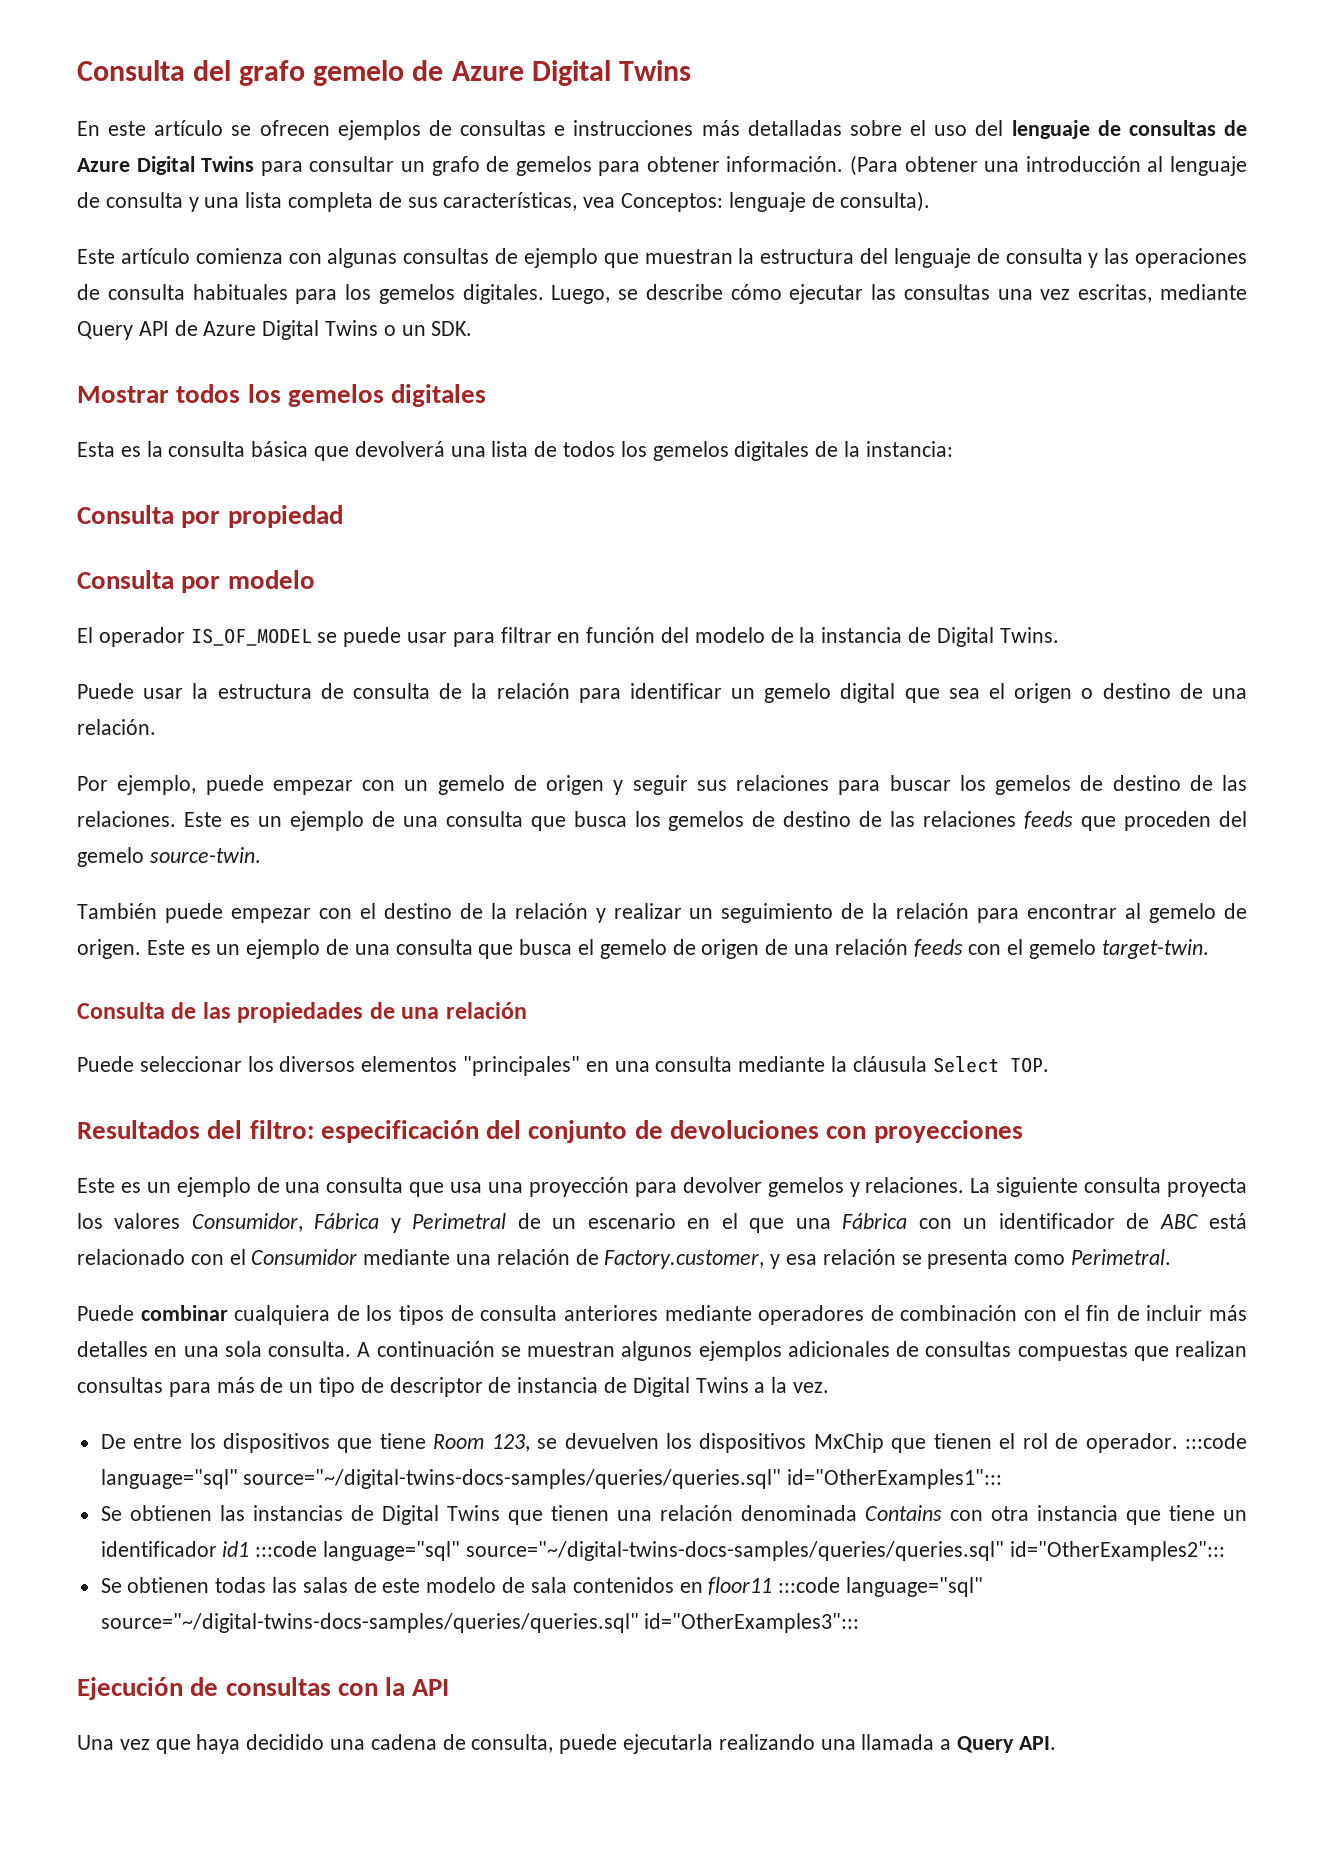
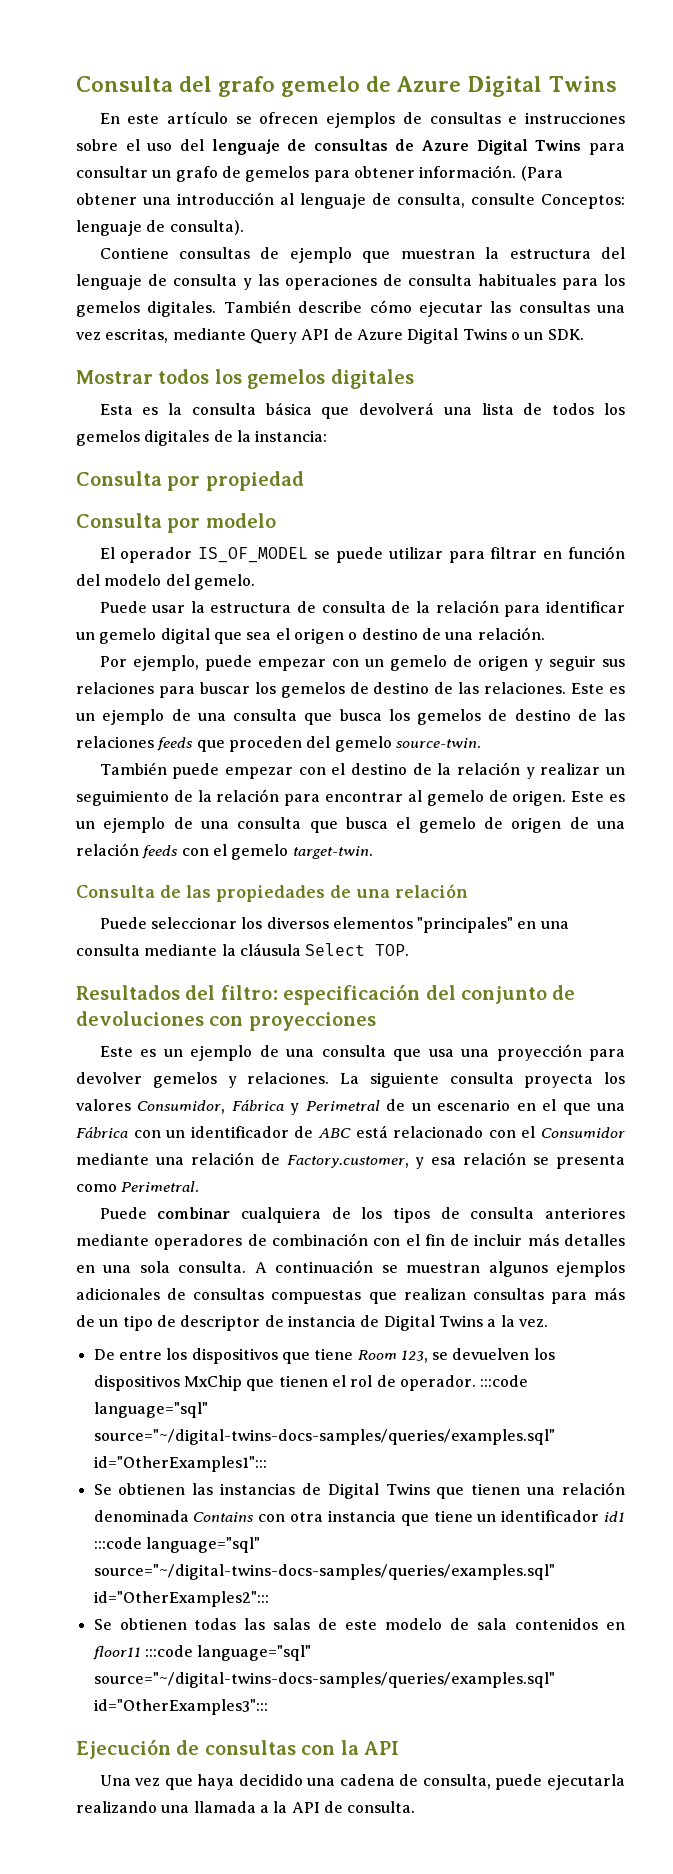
- En este artículo se ofrecen ejemplos de consultas e instrucciones más detalladas sobre el uso del lenguaje de consultas de Azure Digital Twins para consultar un grafo de gemelos para obtener información.
+ En este artículo se ofrecen ejemplos de consultas e instrucciones sobre el uso del lenguaje de consultas de Azure Digital Twins para consultar un grafo de gemelos para obtener información.
- (Para obtener una introducción al lenguaje de consulta y una lista completa de sus características, vea Conceptos: lenguaje de consulta).
+ (Para obtener una introducción al lenguaje de consulta, consulte Conceptos: lenguaje de consulta).
- Este artículo comienza con algunas consultas de ejemplo que muestran la estructura del lenguaje de consulta y las operaciones de consulta habituales para los gemelos digitales.
+ Contiene consultas de ejemplo que muestran la estructura del lenguaje de consulta y las operaciones de consulta habituales para los gemelos digitales.
- Luego, se describe cómo ejecutar las consultas una vez escritas, mediante Query API de Azure Digital Twins o un SDK.
+ También describe cómo ejecutar las consultas una vez escritas, mediante Query API de Azure Digital Twins o un SDK.
- El operador IS_OF_MODEL se puede usar para filtrar en función del modelo de la instancia de Digital Twins.
+ El operador IS_OF_MODEL se puede utilizar para filtrar en función del modelo del gemelo.
- De entre los dispositivos que tiene Room 123, se devuelven los dispositivos MxChip que tienen el rol de operador. :::code language="sql" source="~/digital-twins-docs-samples/queries/queries.sql" id="OtherExamples1":::
+ De entre los dispositivos que tiene Room 123, se devuelven los dispositivos MxChip que tienen el rol de operador. :::code language="sql" source="~/digital-twins-docs-samples/queries/examples.sql" id="OtherExamples1":::
- Se obtienen las instancias de Digital Twins que tienen una relación denominada Contains con otra instancia que tiene un identificador id1 :::code language="sql" source="~/digital-twins-docs-samples/queries/queries.sql" id="OtherExamples2":::
+ Se obtienen las instancias de Digital Twins que tienen una relación denominada Contains con otra instancia que tiene un identificador id1 :::code language="sql" source="~/digital-twins-docs-samples/queries/examples.sql" id="OtherExamples2":::
- Se obtienen todas las salas de este modelo de sala contenidos en floor11 :::code language="sql" source="~/digital-twins-docs-samples/queries/queries.sql" id="OtherExamples3":::
+ Se obtienen todas las salas de este modelo de sala contenidos en floor11 :::code language="sql" source="~/digital-twins-docs-samples/queries/examples.sql" id="OtherExamples3":::
- Una vez que haya decidido una cadena de consulta, puede ejecutarla realizando una llamada a Query API.
+ Una vez que haya decidido una cadena de consulta, puede ejecutarla realizando una llamada a la API de consulta.

